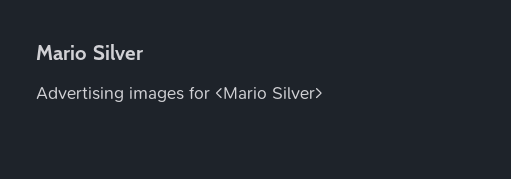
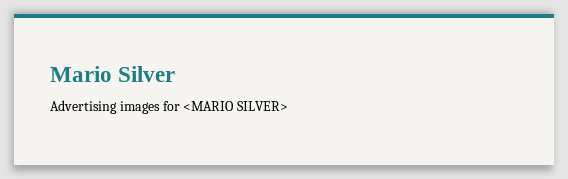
- Advertising images for <Mario Silver>
+ Advertising images for <MARIO SILVER>

